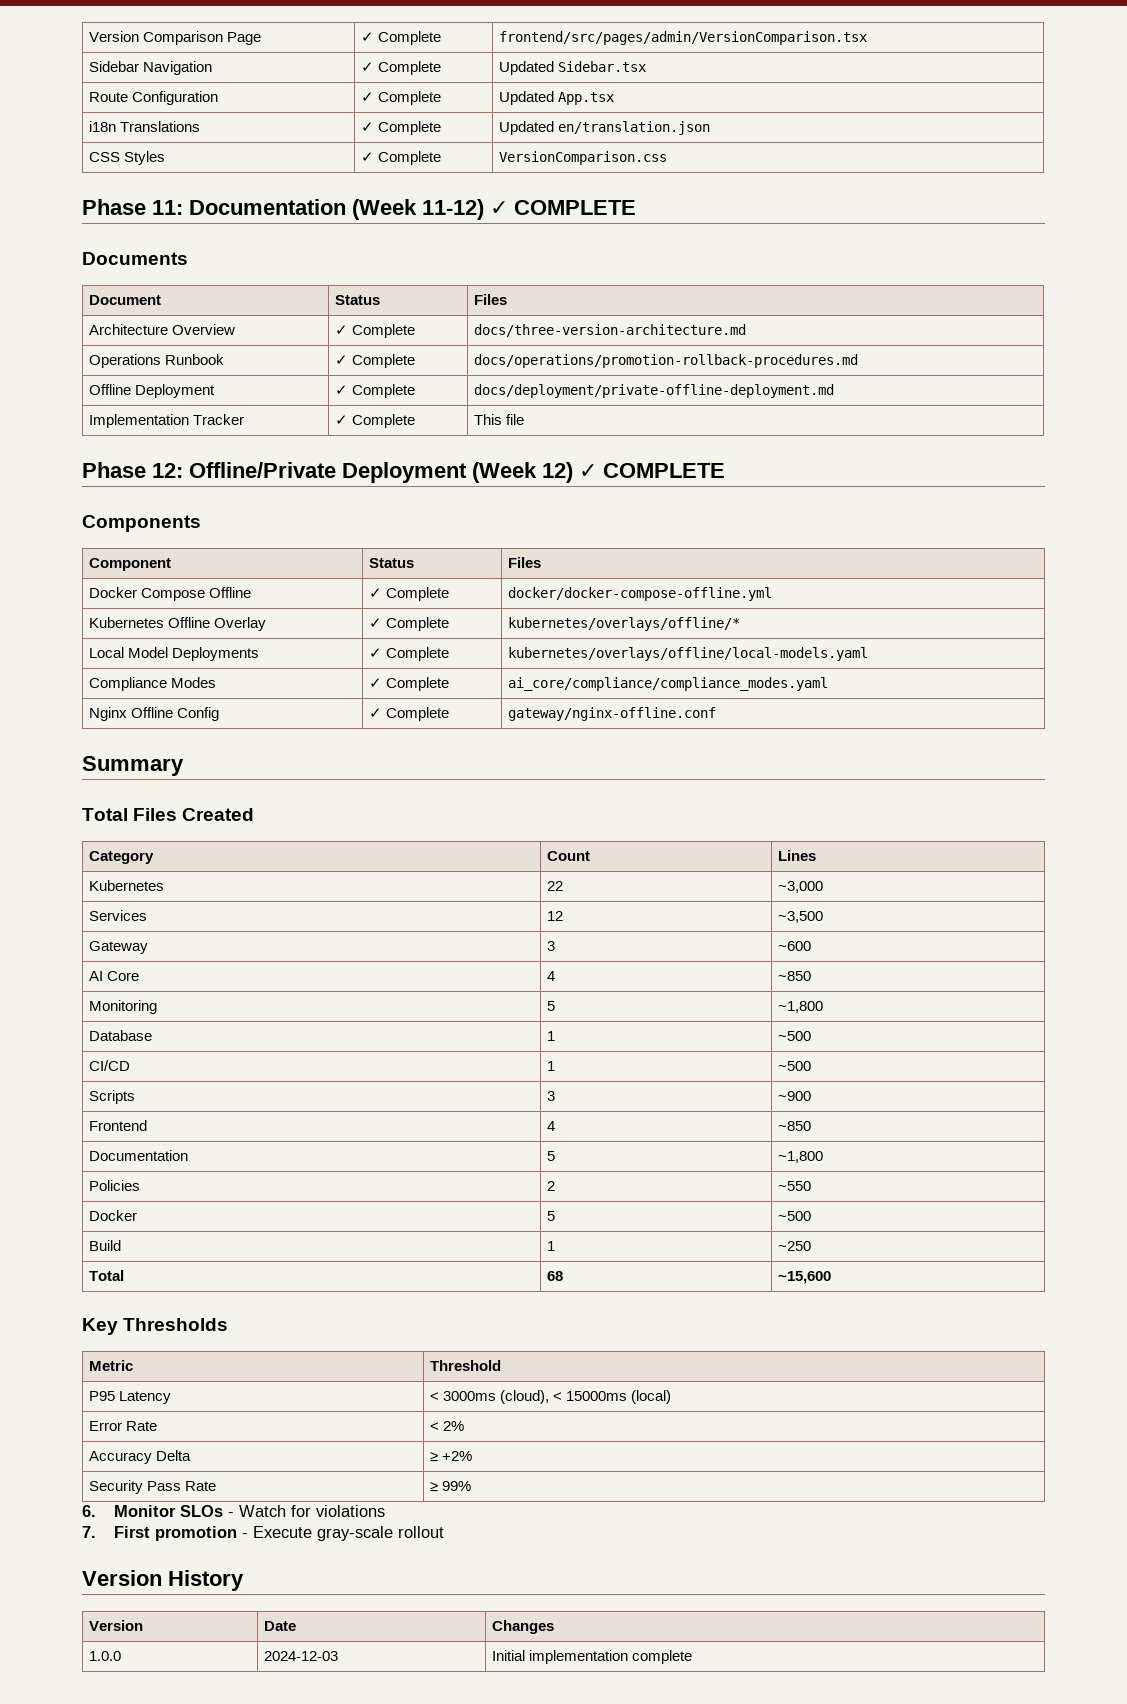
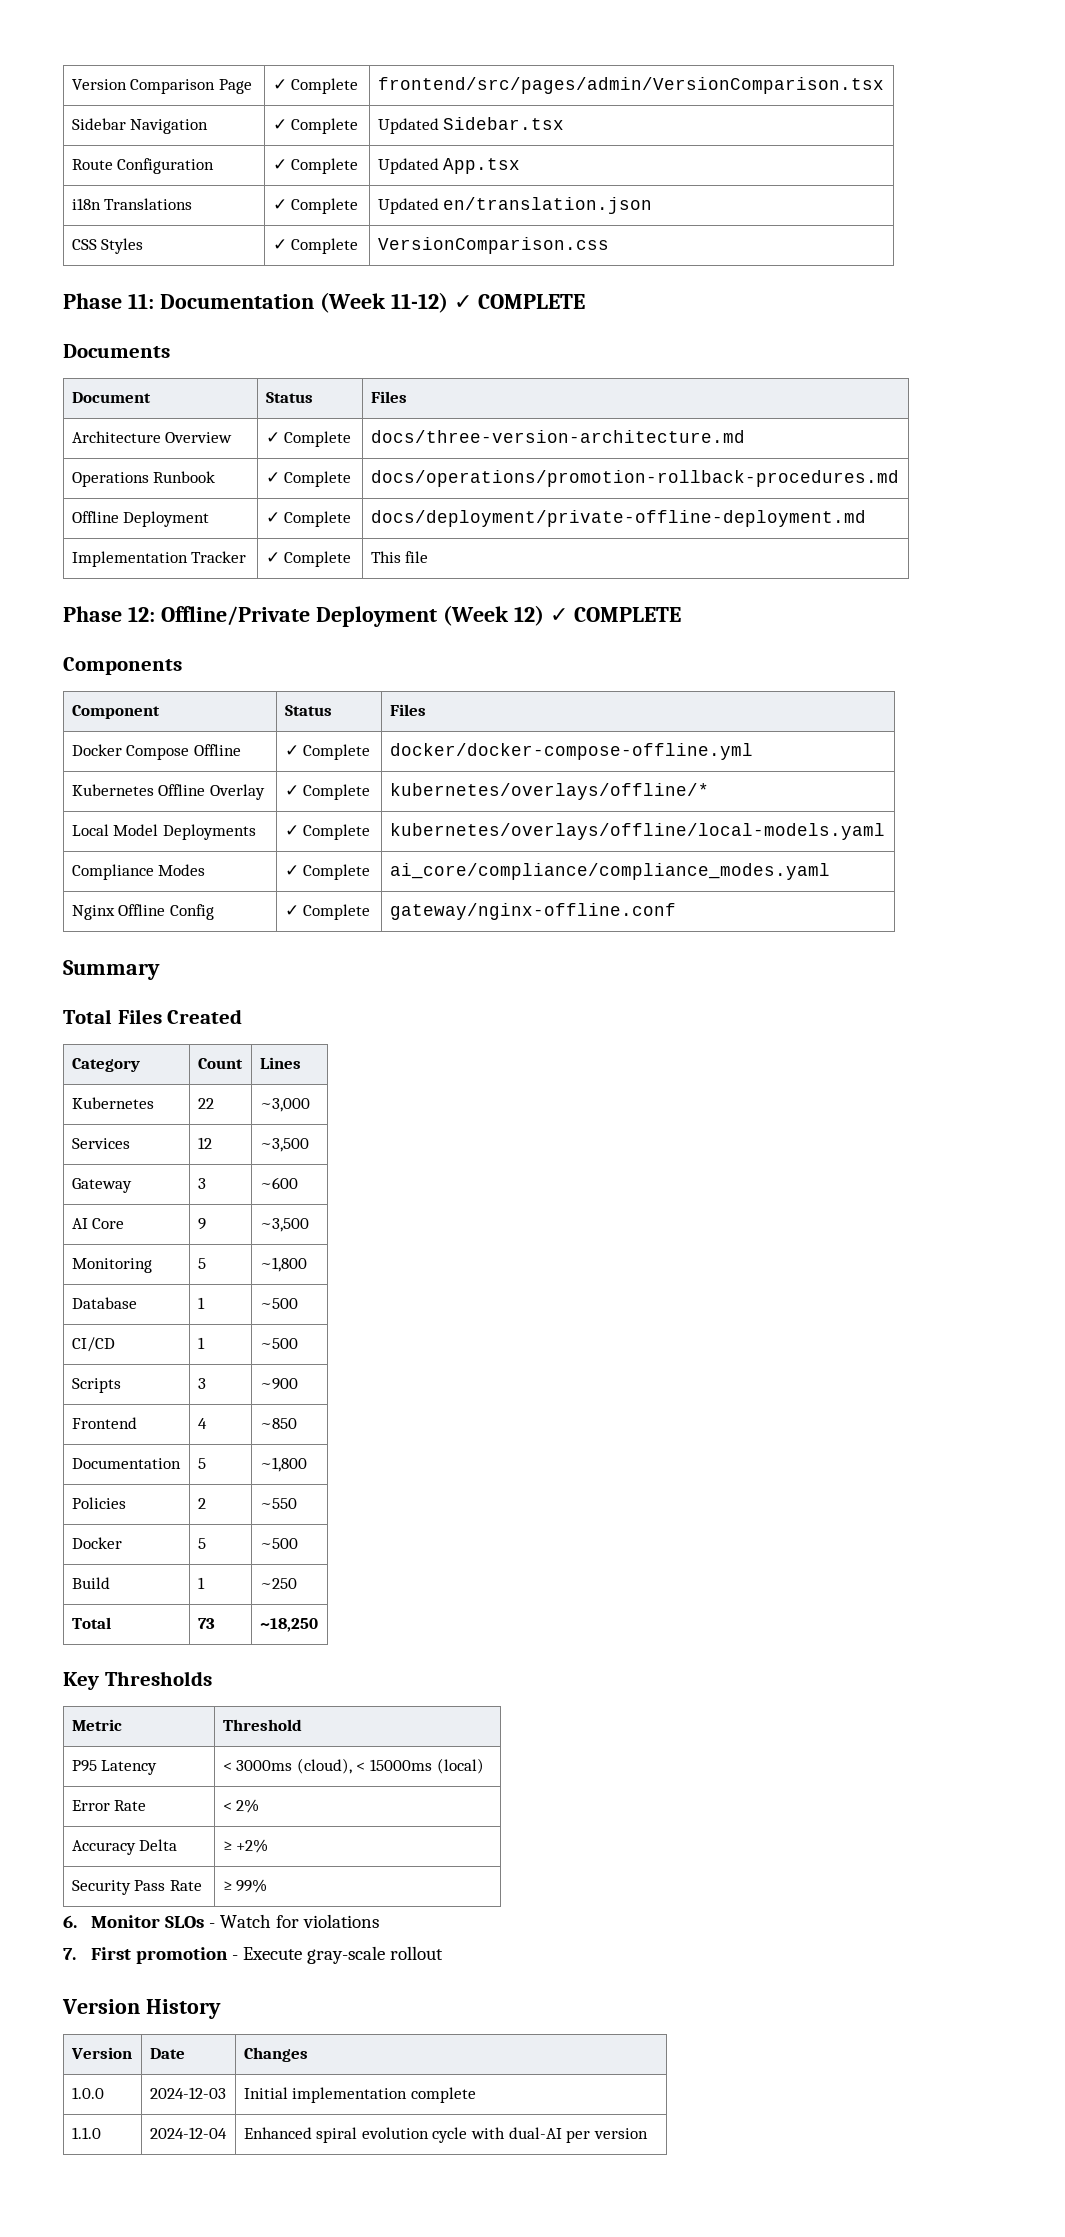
- AI Core | 4 | ~850
+ AI Core | 9 | ~3,500
- Total | 68 | ~15,600
+ Total | 73 | ~18,250
+ 1.1.0 | 2024-12-04 | Enhanced spiral evolution cycle with dual-AI per version

